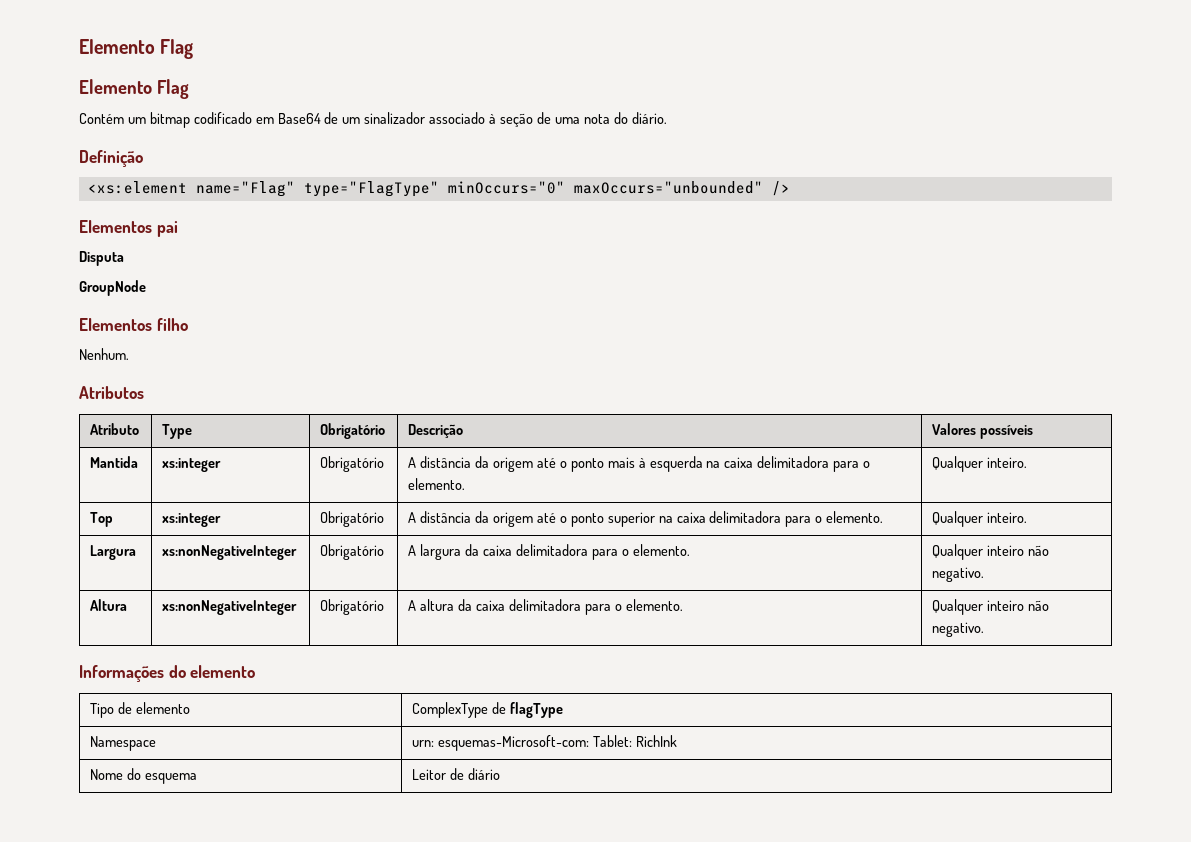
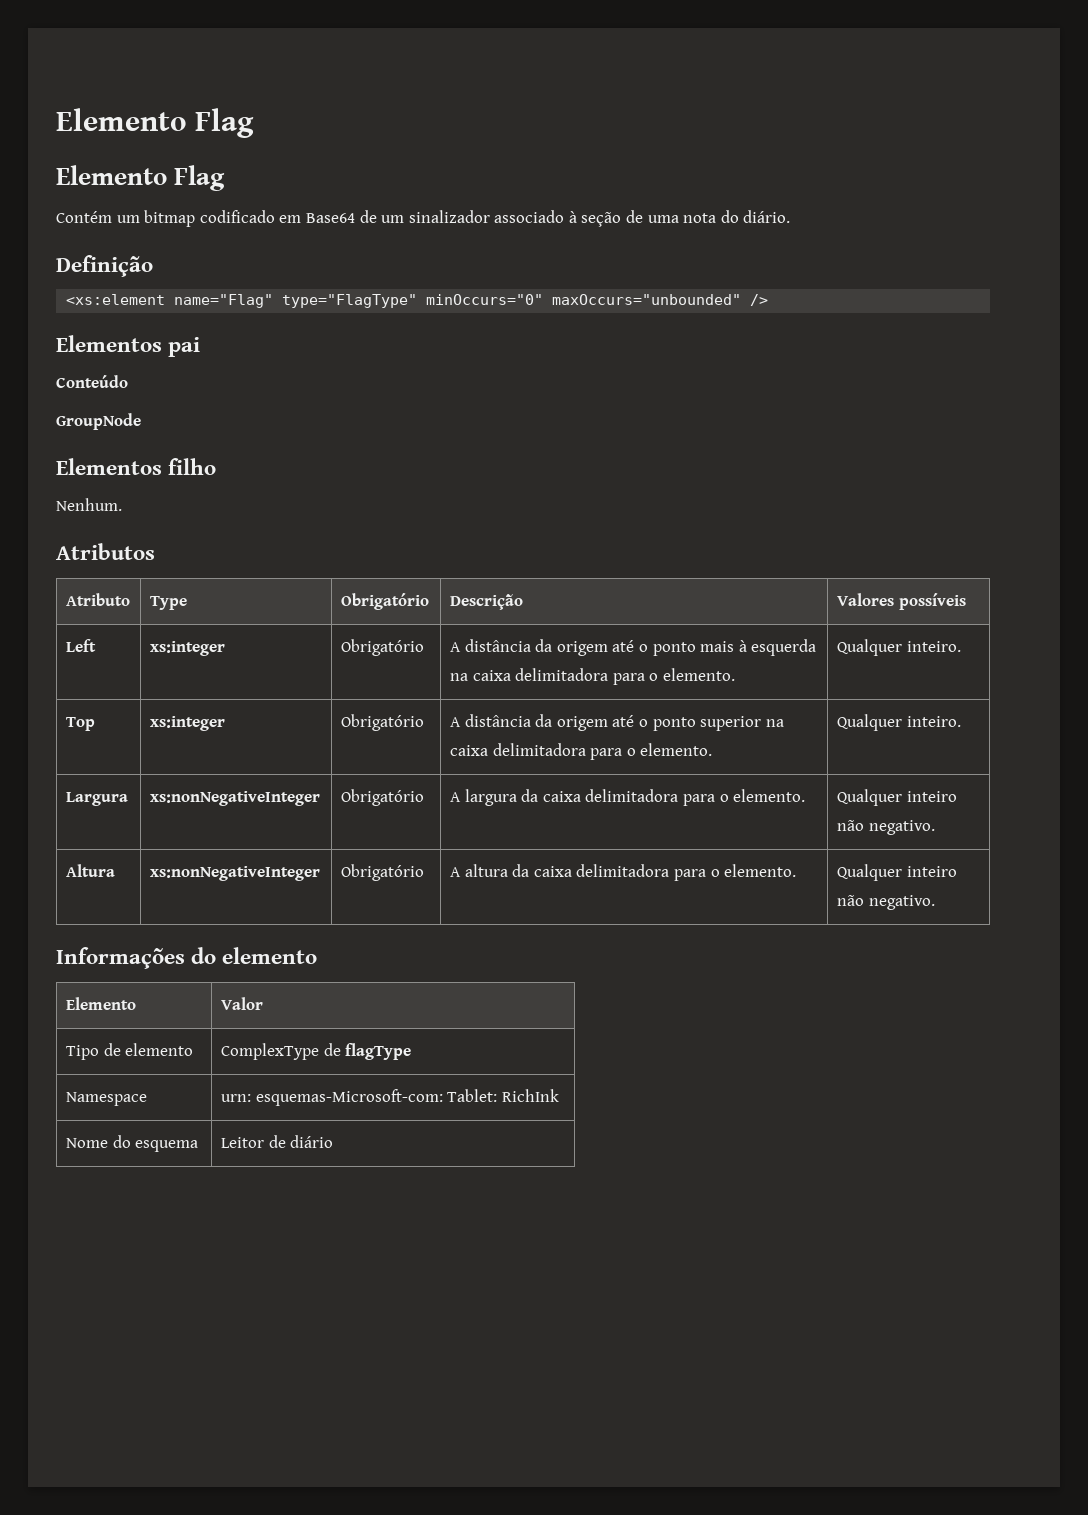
- Disputa
+ Conteúdo
- Mantida | xs:integer | Obrigatório | A distância da origem até o ponto mais à esquerda na caixa delimitadora para o elemento. | Qualquer inteiro.
+ Left | xs:integer | Obrigatório | A distância da origem até o ponto mais à esquerda na caixa delimitadora para o elemento. | Qualquer inteiro.
+ Elemento | Valor

